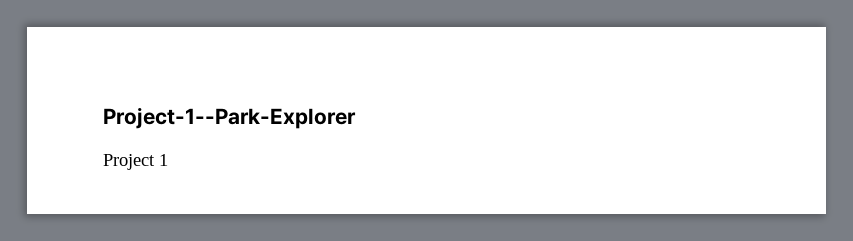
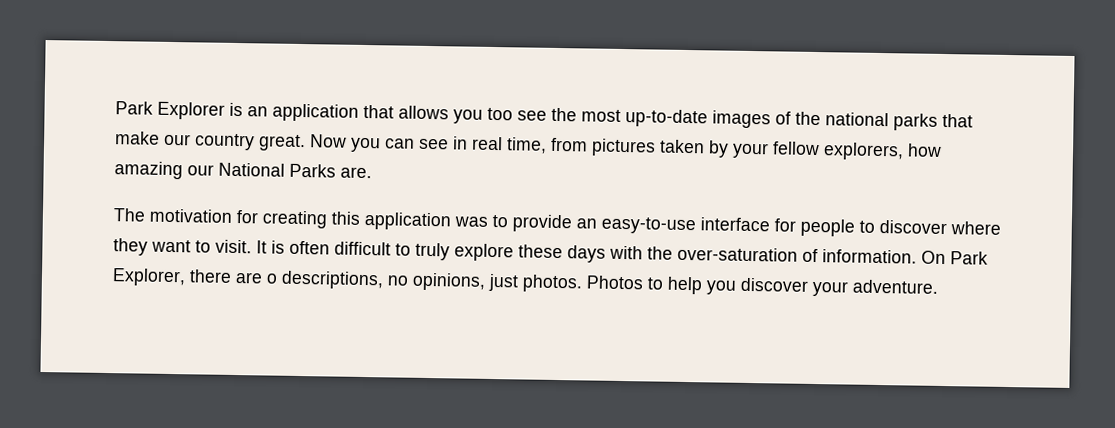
- Project-1--Park-Explorer
- Project 1
+ Park Explorer is an application that allows you too see the most up-to-date images of the national parks that make our country great. Now you can see in real time, from pictures taken by your fellow explorers, how amazing our National Parks are.
+ The motivation for creating this application was to provide an easy-to-use interface for people to discover where they want to visit. It is often difficult to truly explore these days with the over-saturation of information. On Park Explorer, there are o descriptions, no opinions, just photos. Photos to help you discover your adventure.

